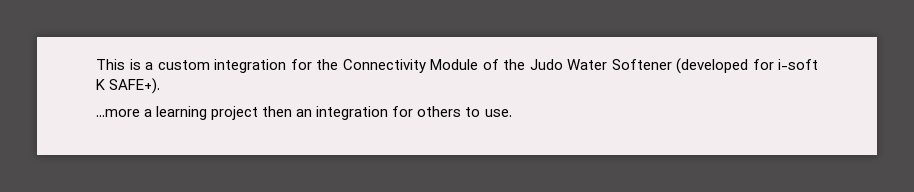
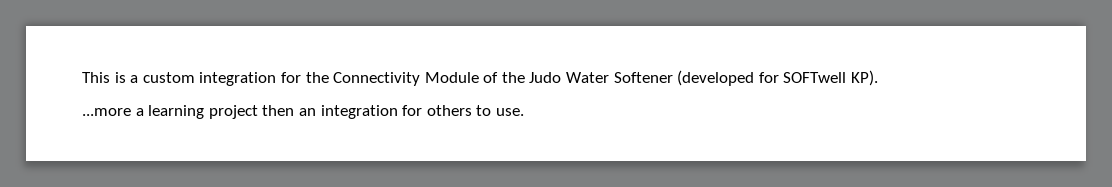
- This is a custom integration for the Connectivity Module of the Judo Water Softener (developed for i-soft K SAFE+).
+ This is a custom integration for the Connectivity Module of the Judo Water Softener (developed for SOFTwell KP).

